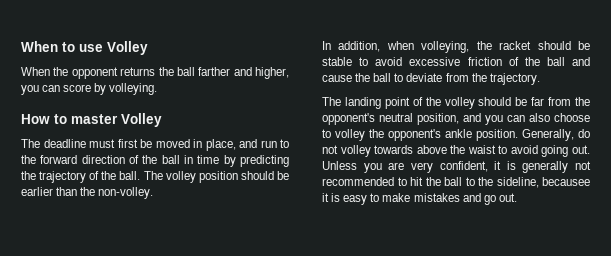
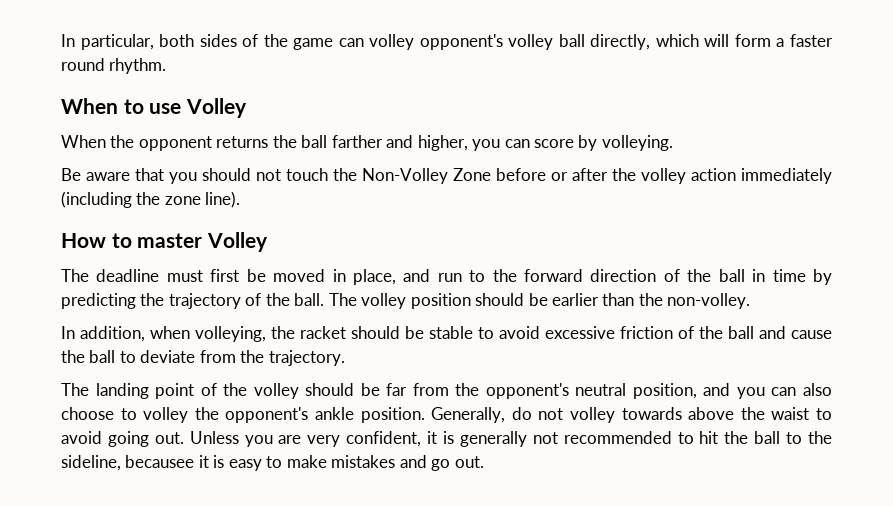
+ In particular, both sides of the game can volley opponent's volley ball directly, which will form a faster round rhythm.
+ Be aware that you should not touch the Non-Volley Zone before or after the volley action immediately (including the zone line).

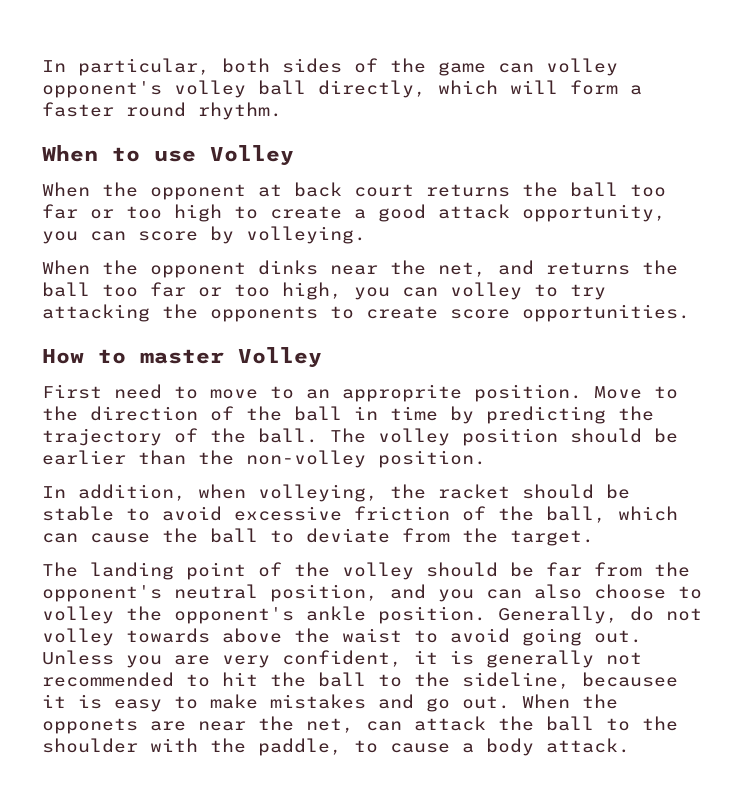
- When the opponent returns the ball farther and higher, you can score by volleying.
+ When the opponent at back court returns the ball too far or too high to create a good attack opportunity, you can score by volleying.
- Be aware that you should not touch the Non-Volley Zone before or after the volley action immediately (including the zone line).
+ When the opponent dinks near the net, and returns the ball too far or too high, you can volley to try attacking the opponents to create score opportunities.
  How to master Volley
- The deadline must first be moved in place, and run to the forward direction of the ball in time by predicting the trajectory of the ball.
+ First need to move to an approprite position. Move to the direction of the ball in time by predicting the trajectory of the ball.
- The volley position should be earlier than the non-volley.
+ The volley position should be earlier than the non-volley position.
- In addition, when volleying, the racket should be stable to avoid excessive friction of the ball and cause the ball to deviate from the trajectory.
+ In addition, when volleying, the racket should be stable to avoid excessive friction of the ball, which can cause the ball to deviate from the target.
+ When the opponets are near the net, can attack the ball to the shoulder with the paddle, to cause a body attack.

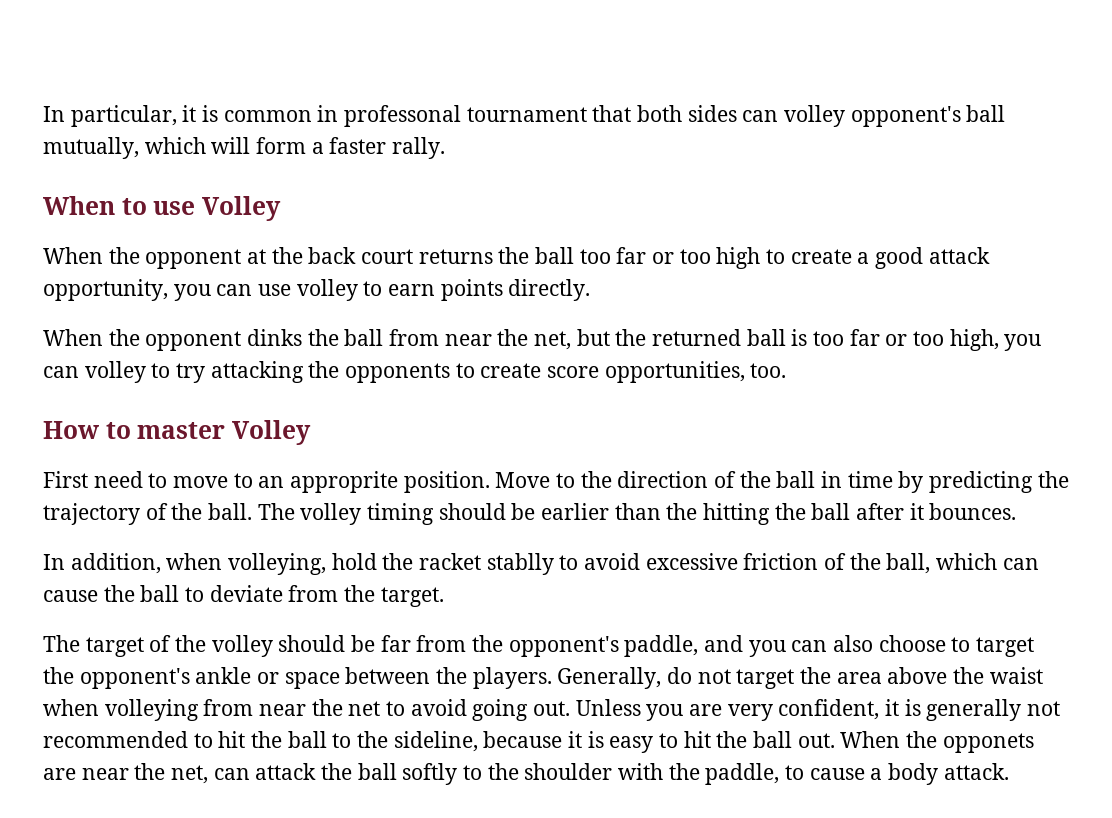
- In particular, both sides of the game can volley opponent's volley ball directly, which will form a faster round rhythm.
+ In particular, it is common in professonal tournament that both sides can volley opponent's ball mutually, which will form a faster rally.
- When the opponent at back court returns the ball too far or too high to create a good attack opportunity, you can score by volleying.
- When the opponent dinks near the net, and returns the ball too far or too high, you can volley to try attacking the opponents to create score opportunities.
+ When the opponent at the back court returns the ball too far or too high to create a good attack opportunity, you can use volley to earn points directly.
+ When the opponent dinks the ball from near the net, but the returned ball is too far or too high, you can volley to try attacking the opponents to create score opportunities, too.
- The volley position should be earlier than the non-volley position.
+ The volley timing should be earlier than the hitting the ball after it bounces.
- In addition, when volleying, the racket should be stable to avoid excessive friction of the ball, which can cause the ball to deviate from the target.
+ In addition, when volleying, hold the racket stablly to avoid excessive friction of the ball, which can cause the ball to deviate from the target.
- The landing point of the volley should be far from the opponent's neutral position, and you can also choose to volley the opponent's ankle position. Generally, do not volley towards above the waist to avoid going out.
+ The target of the volley should be far from the opponent's paddle, and you can also choose to target the opponent's ankle or space between the players. Generally, do not target the area above the waist when volleying from near the net to avoid going out.
- Unless you are very confident, it is generally not recommended to hit the ball to the sideline, becausee it is easy to make mistakes and go out.
+ Unless you are very confident, it is generally not recommended to hit the ball to the sideline, because it is easy to hit the ball out.
- When the opponets are near the net, can attack the ball to the shoulder with the paddle, to cause a body attack.
+ When the opponets are near the net, can attack the ball softly to the shoulder with the paddle, to cause a body attack.

